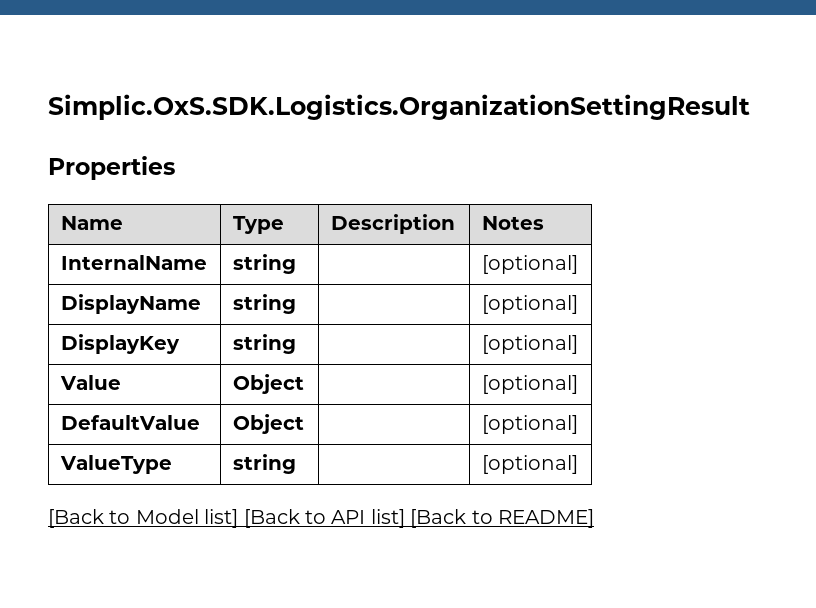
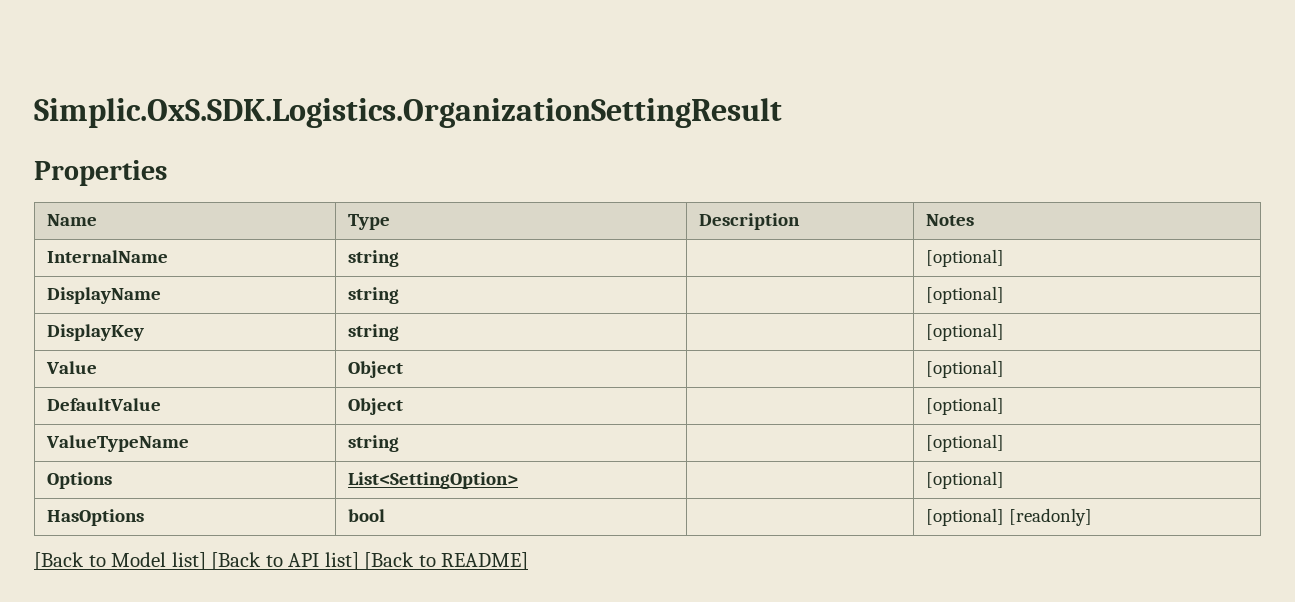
- ValueType | string | | [optional]
+ ValueTypeName | string | | [optional]
+ Options | List<SettingOption> | | [optional]
+ HasOptions | bool | | [optional] [readonly]

